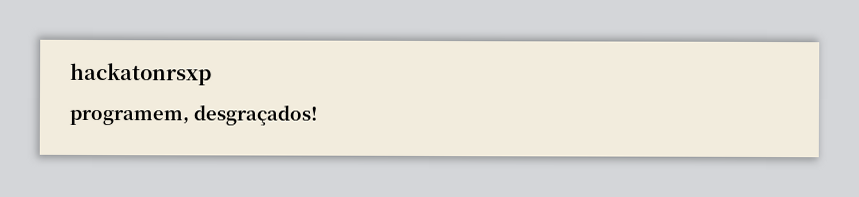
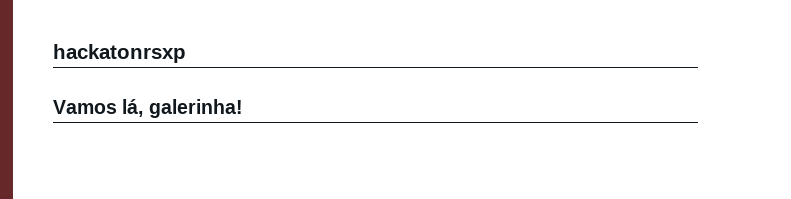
- programem, desgraçados!
+ Vamos lá, galerinha!

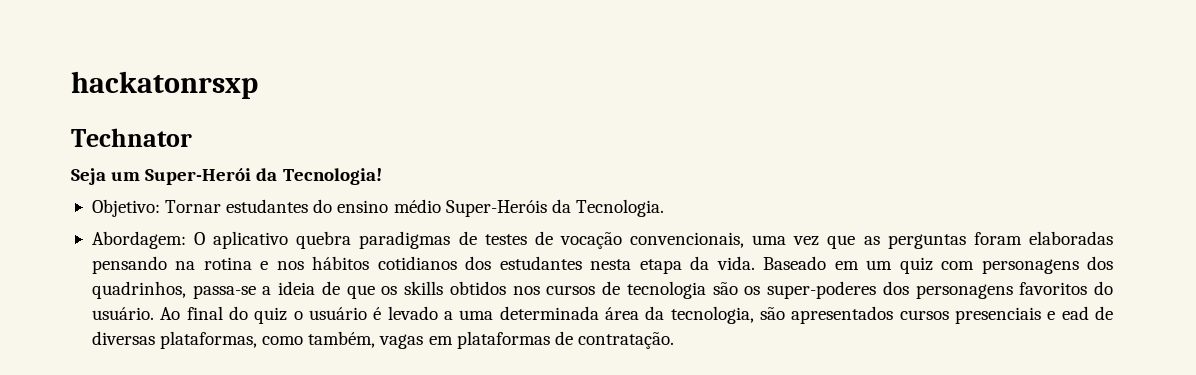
- Vamos lá, galerinha!
+ Technator
+ Seja um Super-Herói da Tecnologia!
+ Objetivo: Tornar estudantes do ensino médio Super-Heróis da Tecnologia.
+ Abordagem: O aplicativo quebra paradigmas de testes de vocação convencionais, uma vez que as perguntas foram elaboradas pensando na rotina e nos hábitos cotidianos dos estudantes nesta etapa da vida. Baseado em um quiz com personagens dos quadrinhos, passa-se a ideia de que os skills obtidos nos cursos de tecnologia são os super-poderes dos personagens favoritos do usuário. Ao final do quiz o usuário é levado a uma determinada área da tecnologia, são apresentados cursos presenciais e ead de diversas plataformas, como também, vagas em plataformas de contratação.

